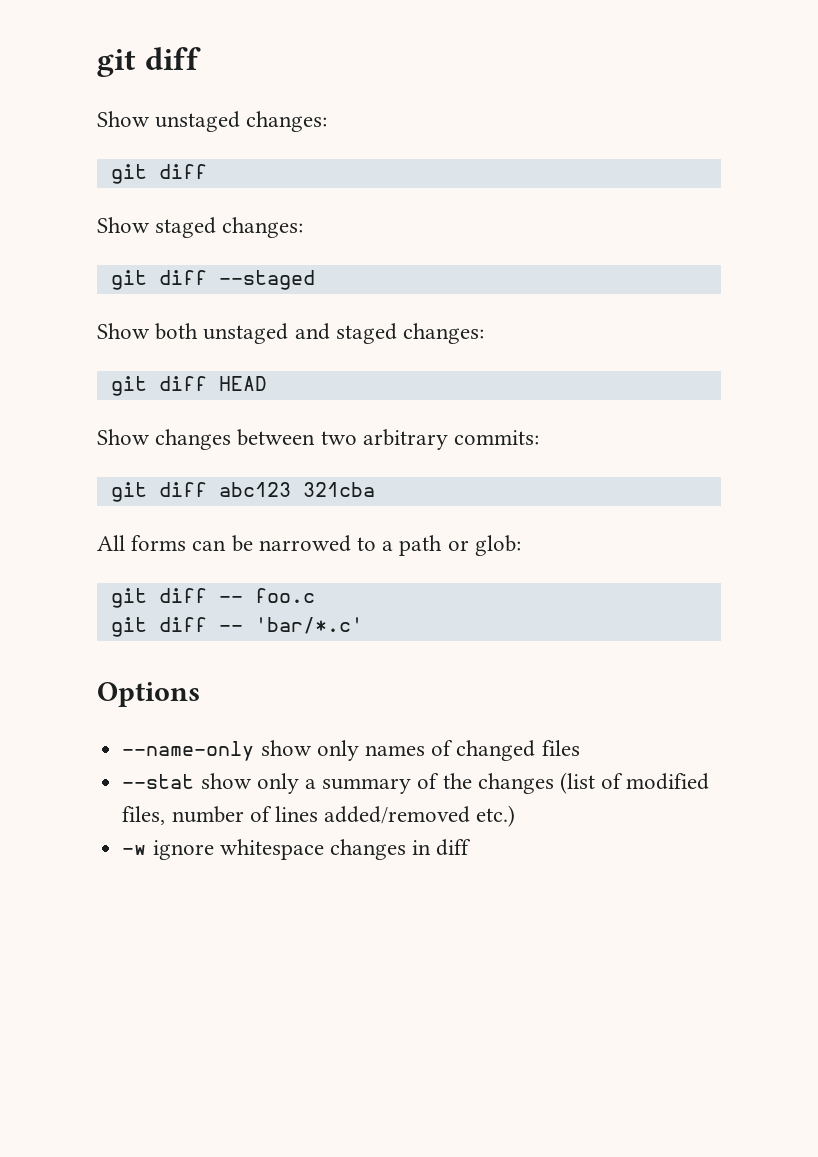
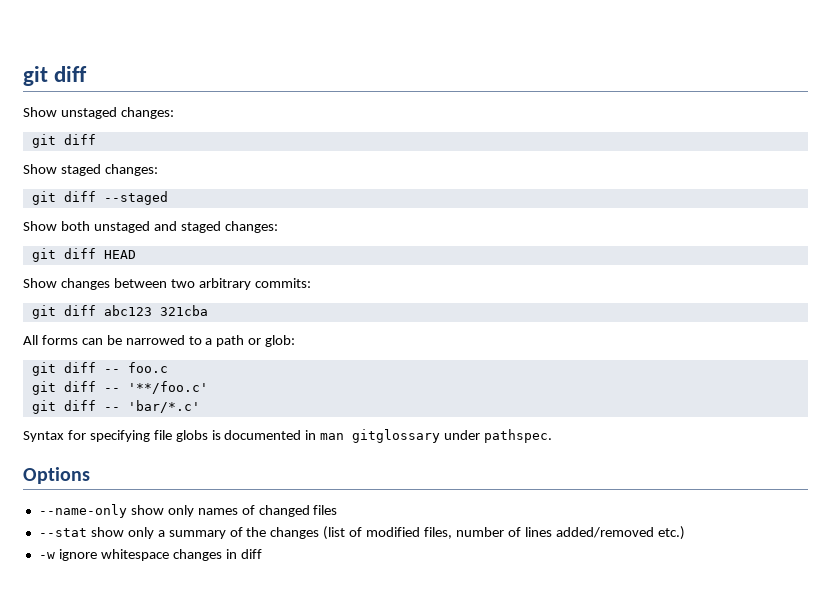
+ git diff -- '**/foo.c'
+ Syntax for specifying file globs is documented in man gitglossary under pathspec.

